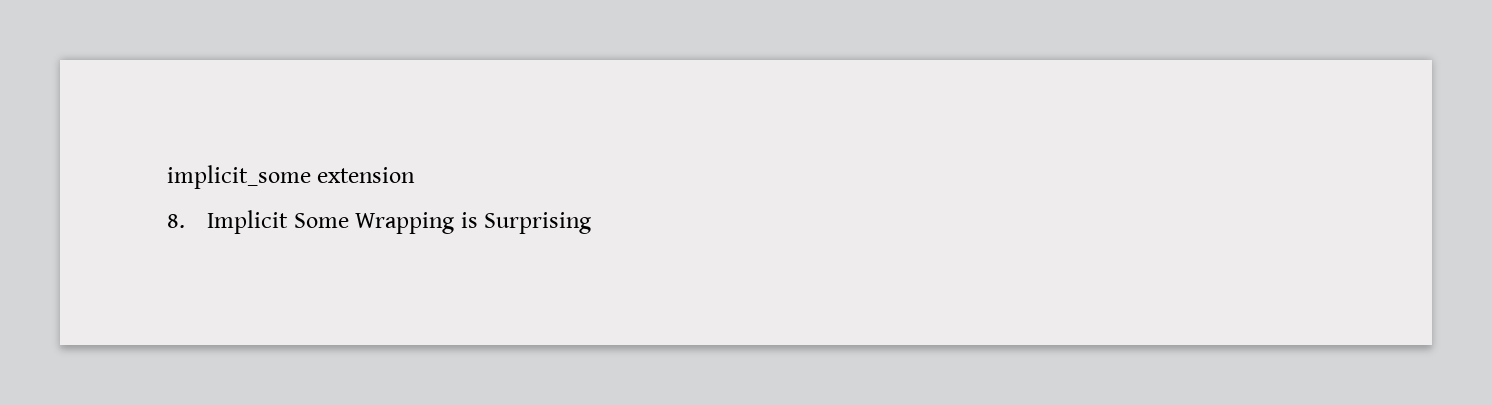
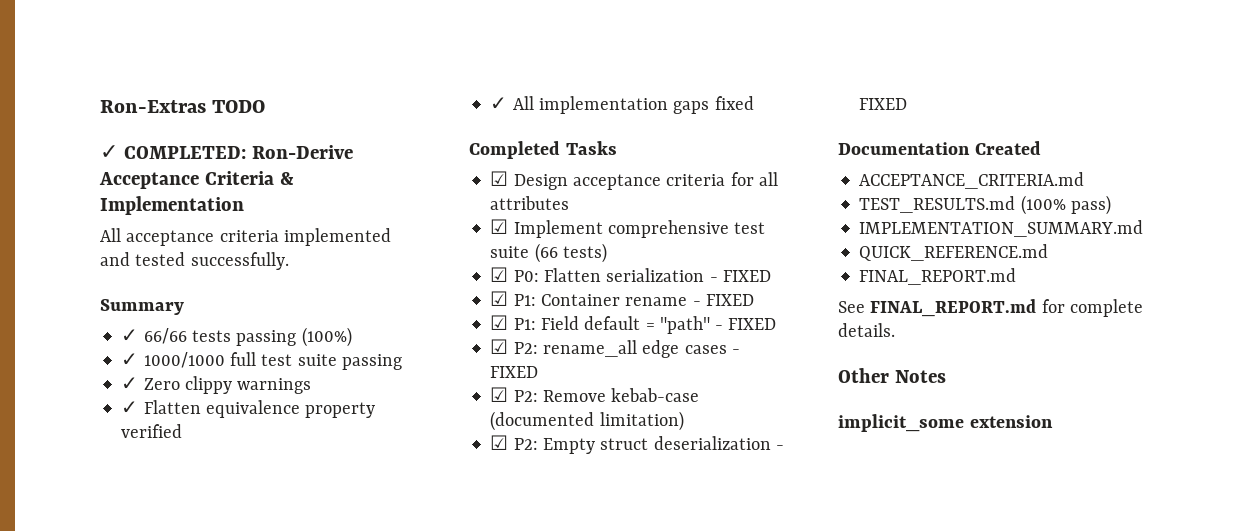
+ Ron-Extras TODO
+ ✓ COMPLETED: Ron-Derive Acceptance Criteria & Implementation
+ All acceptance criteria implemented and tested successfully.
+ Summary
+ ✓ 66/66 tests passing (100%)
+ ✓ 1000/1000 full test suite passing
+ ✓ Zero clippy warnings
+ ✓ Flatten equivalence property verified
+ ✓ All implementation gaps fixed
+ Completed Tasks
+ ☑ Design acceptance criteria for all attributes
+ ☑ Implement comprehensive test suite (66 tests)
+ ☑ P0: Flatten serialization - FIXED
+ ☑ P1: Container rename - FIXED
+ ☑ P1: Field default = "path" - FIXED
+ ☑ P2: rename_all edge cases - FIXED
+ ☑ P2: Remove kebab-case (documented limitation)
+ ☑ P2: Empty struct deserialization - FIXED
+ Documentation Created
+ ACCEPTANCE_CRITERIA.md
+ TEST_RESULTS.md (100% pass)
+ IMPLEMENTATION_SUMMARY.md
+ QUICK_REFERENCE.md
+ FINAL_REPORT.md
+ See FINAL_REPORT.md for complete details.
+ Other Notes
  implicit_some extension
- 8. Implicit Some Wrapping is Surprising

